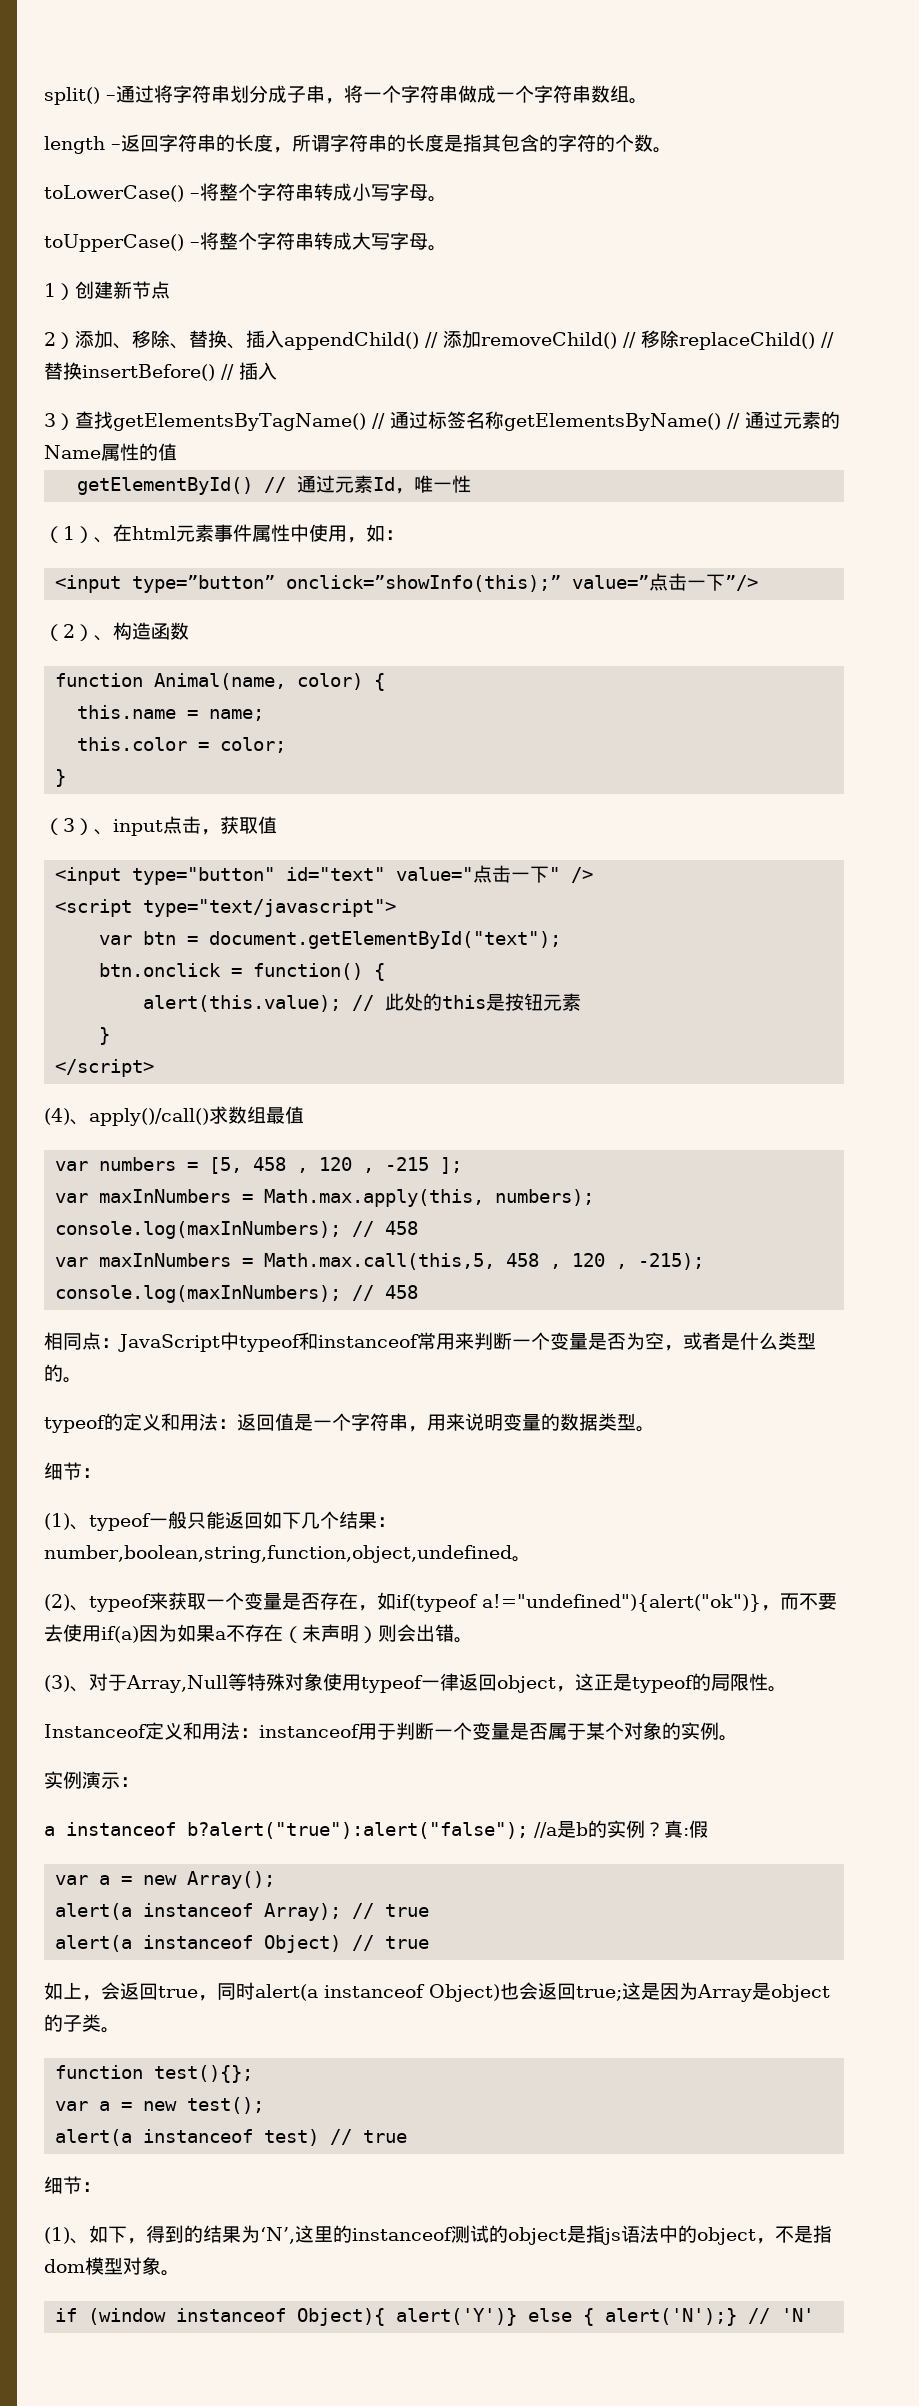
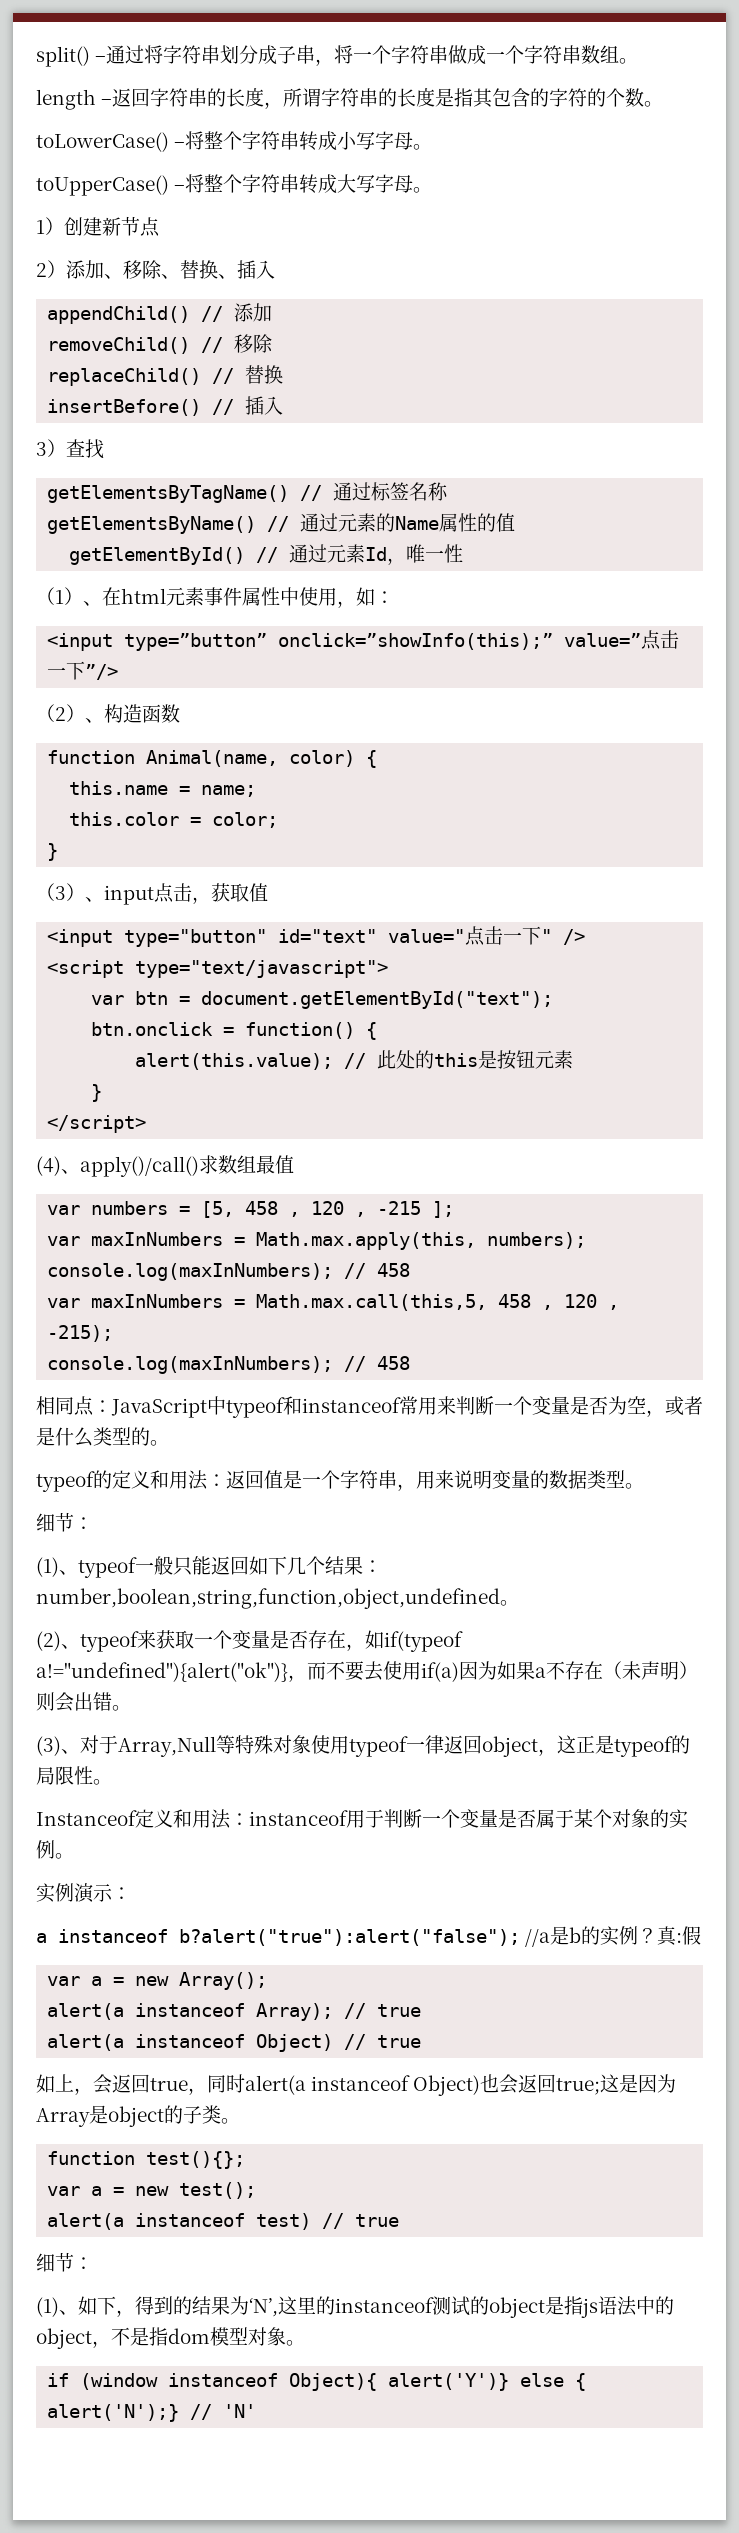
- 2）添加、移除、替换、插入appendChild() // 添加removeChild() // 移除replaceChild() // 替换insertBefore() // 插入
+ 2）添加、移除、替换、插入
+ appendChild() // 添加
+ removeChild() // 移除
+ replaceChild() // 替换
+ insertBefore() // 插入
- 3）查找getElementsByTagName() // 通过标签名称getElementsByName() // 通过元素的Name属性的值
+ 3）查找
+ getElementsByTagName() // 通过标签名称
+ getElementsByName() // 通过元素的Name属性的值

